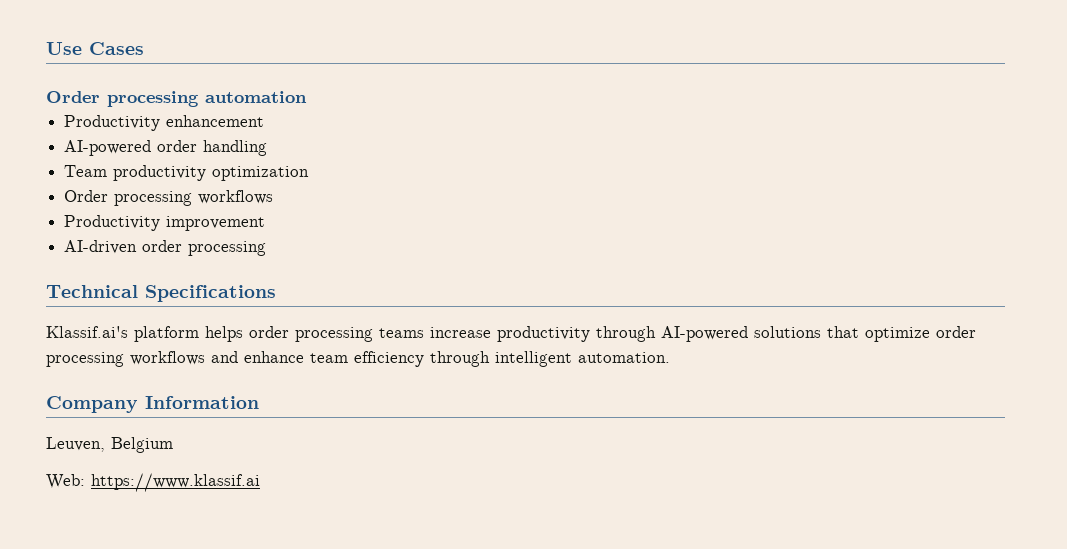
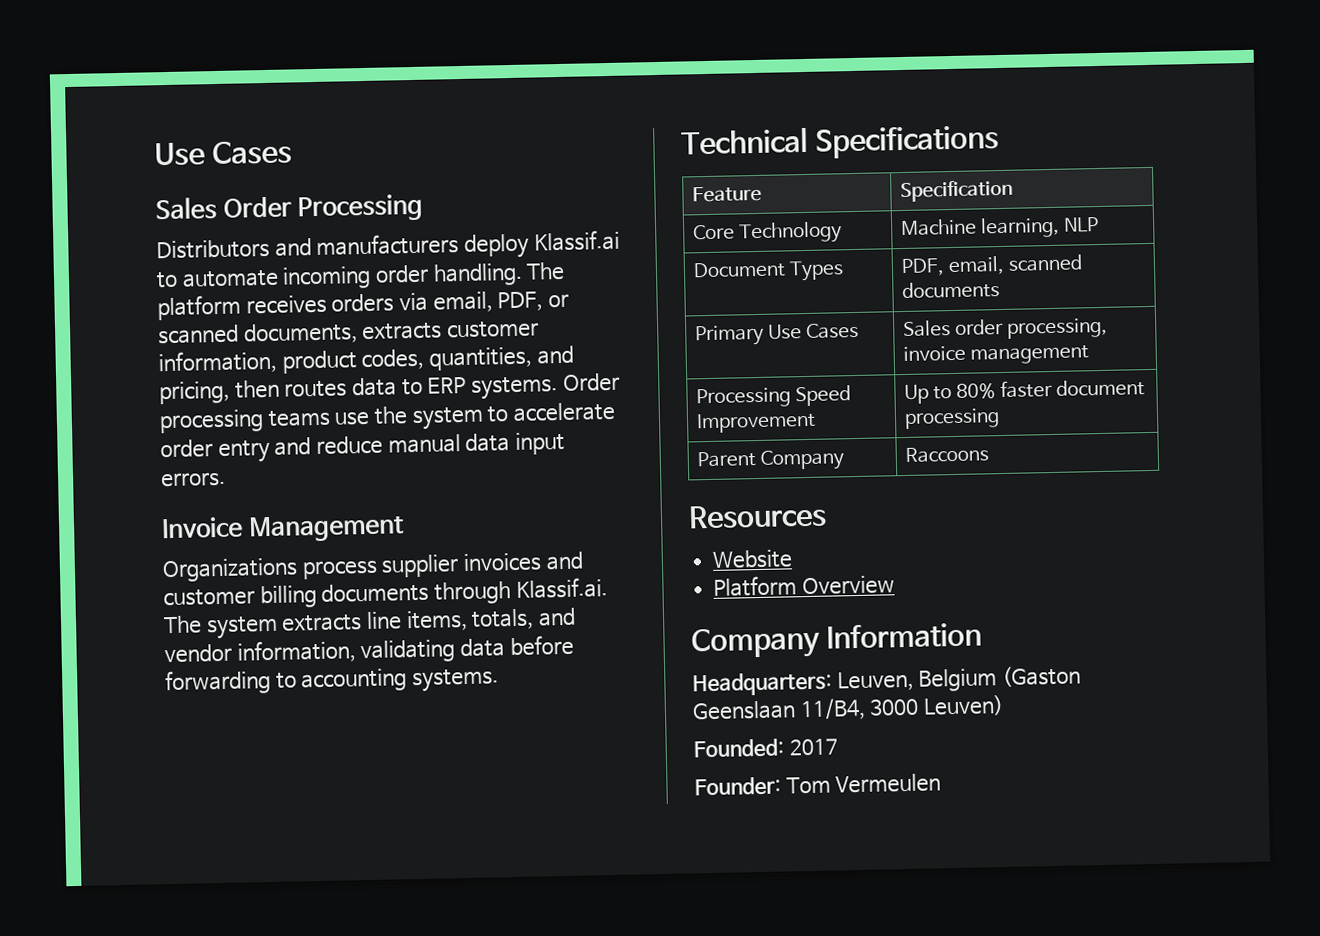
- Order processing automation
- Productivity enhancement
- AI-powered order handling
- Team productivity optimization
- Order processing workflows
- Productivity improvement
- AI-driven order processing
+ Sales Order Processing
+ Distributors and manufacturers deploy Klassif.ai to automate incoming order handling. The platform receives orders via email, PDF, or scanned documents, extracts customer information, product codes, quantities, and pricing, then routes data to ERP systems. Order processing teams use the system to accelerate order entry and reduce manual data input errors.
+ Invoice Management
+ Organizations process supplier invoices and customer billing documents through Klassif.ai. The system extracts line items, totals, and vendor information, validating data before forwarding to accounting systems.
  Technical Specifications
- Klassif.ai's platform helps order processing teams increase productivity through AI-powered solutions that optimize order processing workflows and enhance team efficiency through intelligent automation.
+ Feature | Specification
+ Core Technology | Machine learning, NLP
+ Document Types | PDF, email, scanned documents
+ Primary Use Cases | Sales order processing, invoice management
+ Processing Speed Improvement | Up to 80% faster document processing
+ Parent Company | Raccoons
+ Resources
+ Website
+ Platform Overview
- Leuven, Belgium
- Web: https://www.klassif.ai
+ Headquarters: Leuven, Belgium (Gaston Geenslaan 11/B4, 3000 Leuven)
+ Founded: 2017
+ Founder: Tom Vermeulen

